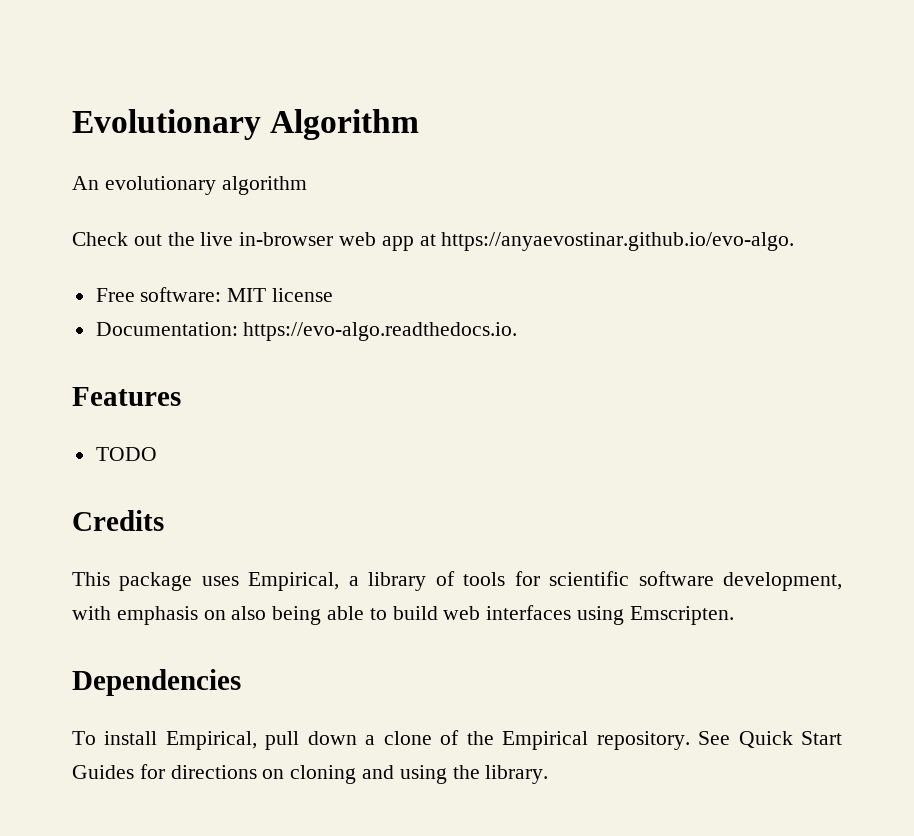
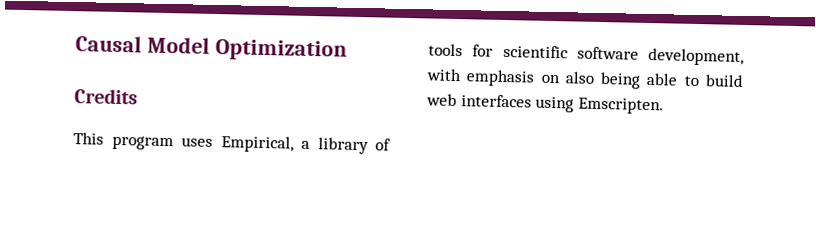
- Evolutionary Algorithm
- An evolutionary algorithm
- Check out the live in-browser web app at https://anyaevostinar.github.io/evo-algo.
- Free software: MIT license
- Documentation: https://evo-algo.readthedocs.io.
- Features
- TODO
+ Causal Model Optimization
- This package uses Empirical, a library of tools for scientific software development, with emphasis on also being able to build web interfaces using Emscripten.
+ This program uses Empirical, a library of tools for scientific software development, with emphasis on also being able to build web interfaces using Emscripten.
- Dependencies
- To install Empirical, pull down a clone of the Empirical repository. See Quick Start Guides for directions on cloning and using the library.

